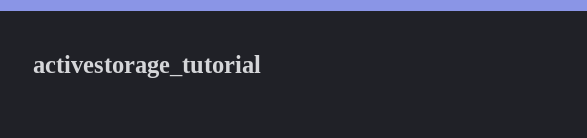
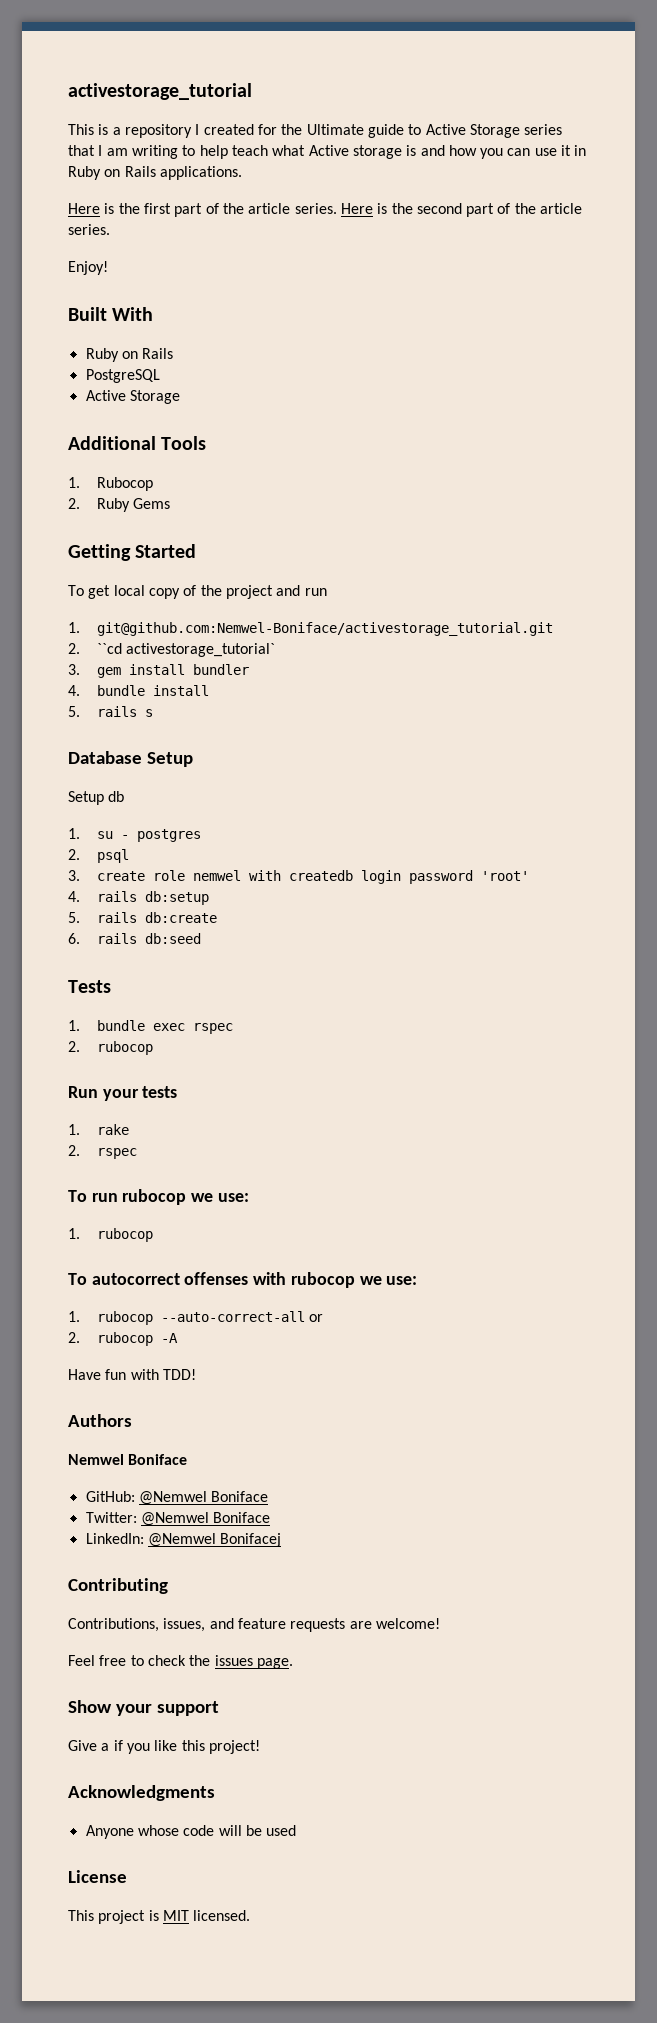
+ This is a repository I created for the Ultimate guide to Active Storage series that I am writing to help teach what Active storage is and how you can use it in Ruby on Rails applications.
+ Here is the first part of the article series. Here is the second part of the article series.
+ Enjoy!
+ Built With
+ Ruby on Rails
+ PostgreSQL
+ Active Storage
+ Additional Tools
+ 1. Rubocop
+ 2. Ruby Gems
+ Getting Started
+ To get local copy of the project and run
+ 1. git@github.com:Nemwel-Boniface/activestorage_tutorial.git
+ 2. ``cd activestorage_tutorial`
+ 3. gem install bundler
+ 4. bundle install
+ 5. rails s
+ Database Setup
+ Setup db
+ 1. su - postgres
+ 2. psql
+ 3. create role nemwel with createdb login password 'root'
+ 4. rails db:setup
+ 5. rails db:create
+ 6. rails db:seed
+ Tests
+ 1. bundle exec rspec
+ 2. rubocop
+ Run your tests
+ 1. rake
+ 2. rspec
+ To run rubocop we use:
+ 1. rubocop
+ To autocorrect offenses with rubocop we use:
+ 1. rubocop --auto-correct-all or
+ 2. rubocop -A
+ Have fun with TDD!
+ Authors
+ Nemwel Boniface
+ GitHub: @Nemwel Boniface
+ Twitter: @Nemwel Boniface
+ LinkedIn: @Nemwel Bonifacej
+ Contributing
+ Contributions, issues, and feature requests are welcome!
+ Feel free to check the issues page.
+ Show your support
+ Give a if you like this project!
+ Acknowledgments
+ Anyone whose code will be used
+ License
+ This project is MIT licensed.

